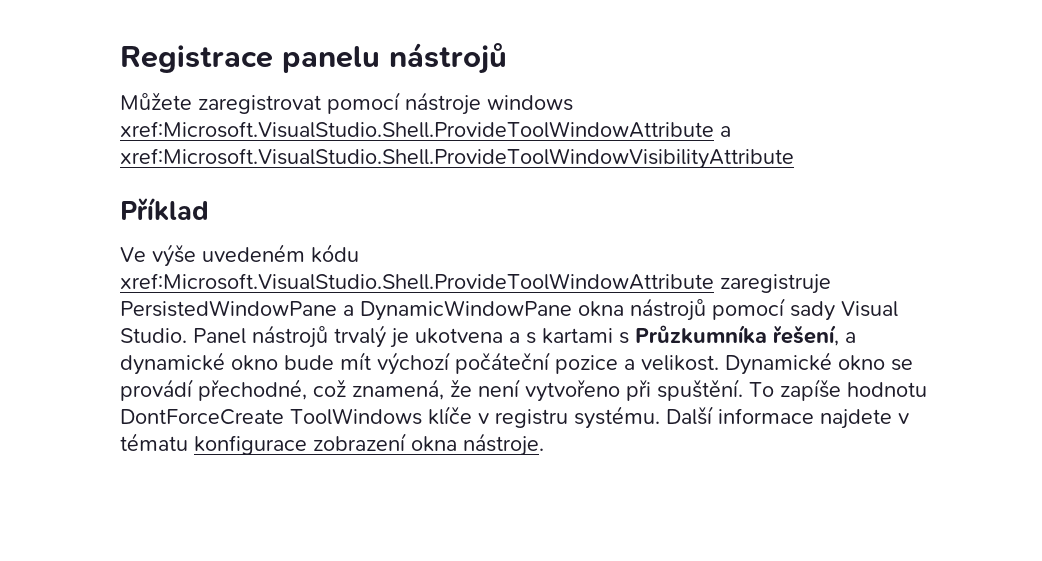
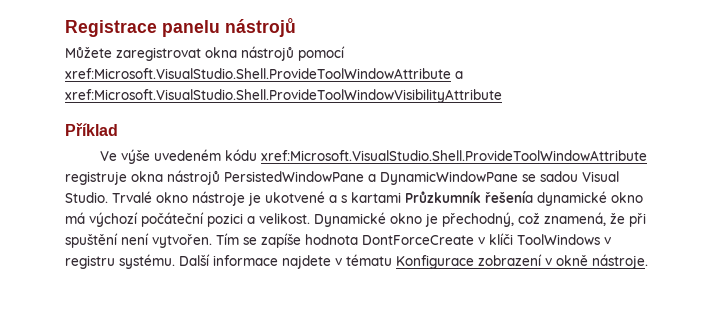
- Můžete zaregistrovat pomocí nástroje windows xref:Microsoft.VisualStudio.Shell.ProvideToolWindowAttribute a xref:Microsoft.VisualStudio.Shell.ProvideToolWindowVisibilityAttribute
+ Můžete zaregistrovat okna nástrojů pomocí xref:Microsoft.VisualStudio.Shell.ProvideToolWindowAttribute a xref:Microsoft.VisualStudio.Shell.ProvideToolWindowVisibilityAttribute
- Ve výše uvedeném kódu xref:Microsoft.VisualStudio.Shell.ProvideToolWindowAttribute zaregistruje PersistedWindowPane a DynamicWindowPane okna nástrojů pomocí sady Visual Studio. Panel nástrojů trvalý je ukotvena a s kartami s Průzkumníka řešení, a dynamické okno bude mít výchozí počáteční pozice a velikost.
+ Ve výše uvedeném kódu xref:Microsoft.VisualStudio.Shell.ProvideToolWindowAttribute registruje okna nástrojů PersistedWindowPane a DynamicWindowPane se sadou Visual Studio. Trvalé okno nástroje je ukotvené a s kartami Průzkumník řešenía dynamické okno má výchozí počáteční pozici a velikost.
- Dynamické okno se provádí přechodné, což znamená, že není vytvořeno při spuštění. To zapíše hodnotu DontForceCreate ToolWindows klíče v registru systému.
+ Dynamické okno je přechodný, což znamená, že při spuštění není vytvořen. Tím se zapíše hodnota DontForceCreate v klíči ToolWindows v registru systému.
- Další informace najdete v tématu konfigurace zobrazení okna nástroje.
+ Další informace najdete v tématu Konfigurace zobrazení v okně nástroje.

